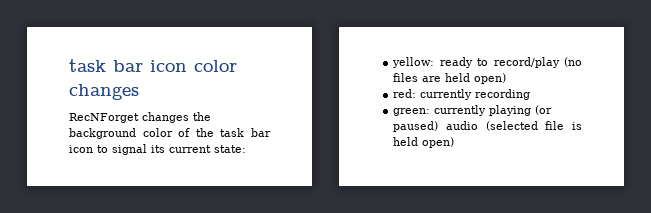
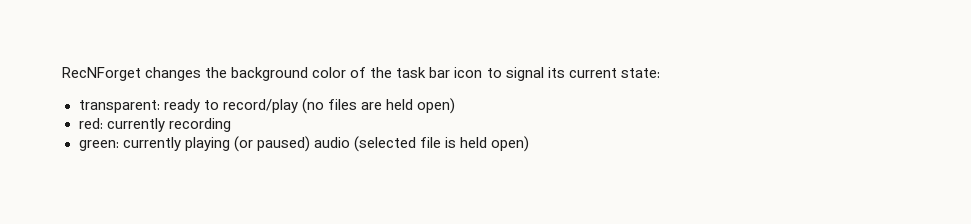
- task bar icon color changes
- yellow: ready to record/play (no files are held open)
+ transparent: ready to record/play (no files are held open)

